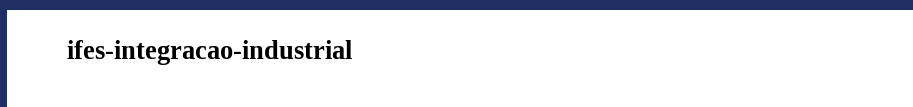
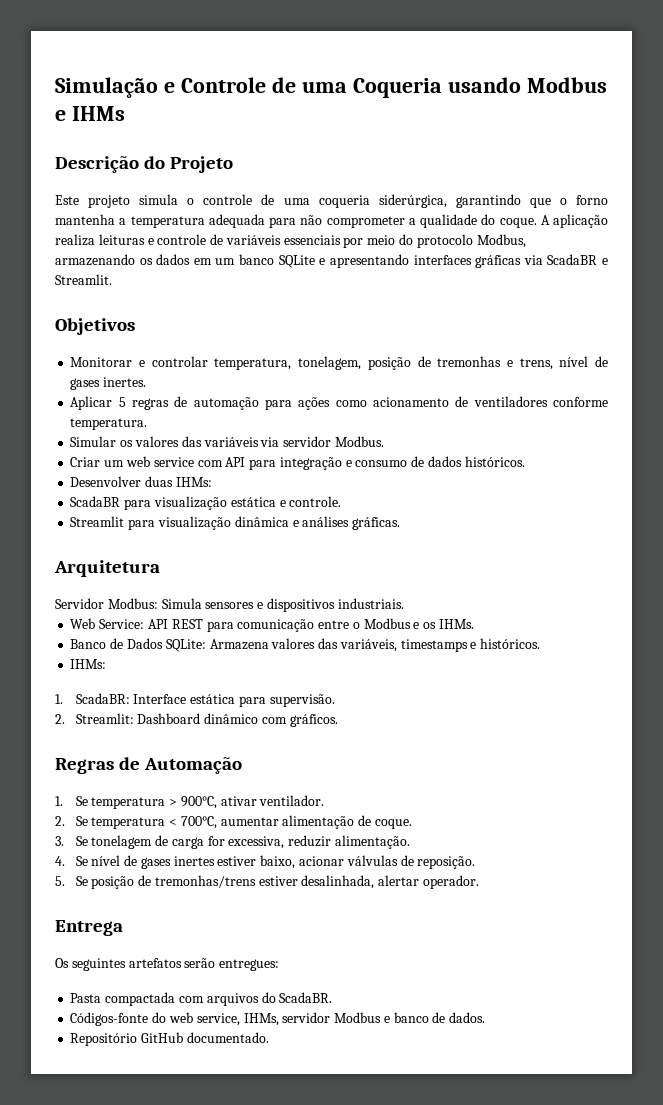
- ifes-integracao-industrial
+ Simulação e Controle de uma Coqueria usando Modbus e IHMs
+ Descrição do Projeto
+ Este projeto simula o controle de uma coqueria siderúrgica, garantindo que o forno mantenha a temperatura adequada para não comprometer a qualidade do coque. A aplicação realiza leituras e controle de variáveis essenciais por meio do protocolo Modbus, armazenando os dados em um banco SQLite e apresentando interfaces gráficas via ScadaBR e Streamlit.
+ Objetivos
+ Monitorar e controlar temperatura, tonelagem, posição de tremonhas e trens, nível de gases inertes.
+ Aplicar 5 regras de automação para ações como acionamento de ventiladores conforme temperatura.
+ Simular os valores das variáveis via servidor Modbus.
+ Criar um web service com API para integração e consumo de dados históricos.
+ Desenvolver duas IHMs:
+ ScadaBR para visualização estática e controle.
+ Streamlit para visualização dinâmica e análises gráficas.
+ Arquitetura
+ Servidor Modbus: Simula sensores e dispositivos industriais.
+ Web Service: API REST para comunicação entre o Modbus e os IHMs.
+ Banco de Dados SQLite: Armazena valores das variáveis, timestamps e históricos.
+ IHMs:
+ 1. ScadaBR: Interface estática para supervisão.
+ 2. Streamlit: Dashboard dinâmico com gráficos.
+ Regras de Automação
+ 1. Se temperatura > 900°C, ativar ventilador.
+ 2. Se temperatura < 700°C, aumentar alimentação de coque.
+ 3. Se tonelagem de carga for excessiva, reduzir alimentação.
+ 4. Se nível de gases inertes estiver baixo, acionar válvulas de reposição.
+ 5. Se posição de tremonhas/trens estiver desalinhada, alertar operador.
+ Entrega
+ Os seguintes artefatos serão entregues:
+ Pasta compactada com arquivos do ScadaBR.
+ Códigos-fonte do web service, IHMs, servidor Modbus e banco de dados.
+ Repositório GitHub documentado.

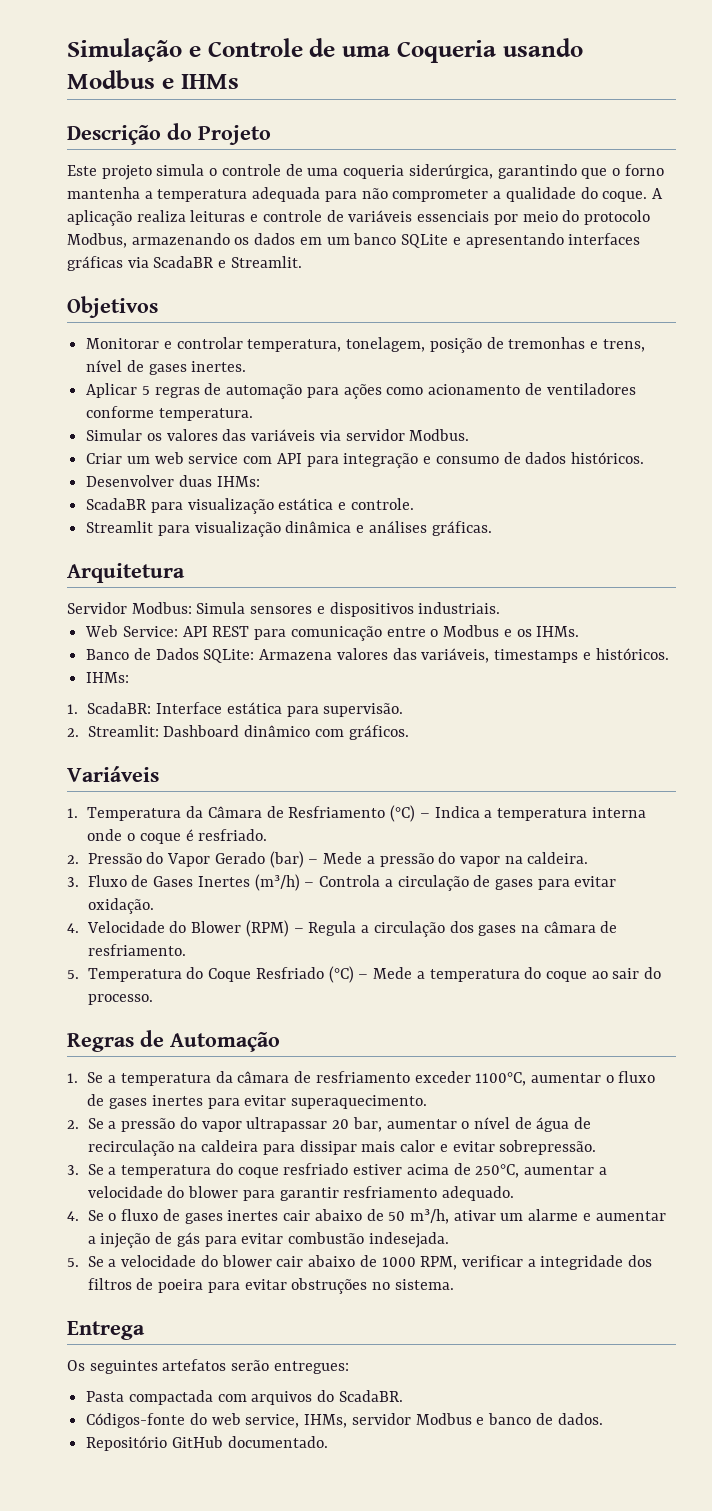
+ Variáveis
+ 1. Temperatura da Câmara de Resfriamento (°C) – Indica a temperatura interna onde o coque é resfriado.
+ 2. Pressão do Vapor Gerado (bar) – Mede a pressão do vapor na caldeira.
+ 3. Fluxo de Gases Inertes (m³/h) – Controla a circulação de gases para evitar oxidação.
+ 4. Velocidade do Blower (RPM) – Regula a circulação dos gases na câmara de resfriamento.
+ 5. Temperatura do Coque Resfriado (°C) – Mede a temperatura do coque ao sair do processo.
- 1. Se temperatura > 900°C, ativar ventilador.
- 2. Se temperatura < 700°C, aumentar alimentação de coque.
- 3. Se tonelagem de carga for excessiva, reduzir alimentação.
+ 1. Se a temperatura da câmara de resfriamento exceder 1100°C, aumentar o fluxo de gases inertes para evitar superaquecimento.
+ 2. Se a pressão do vapor ultrapassar 20 bar, aumentar o nível de água de recirculação na caldeira para dissipar mais calor e evitar sobrepressão.
+ 3. Se a temperatura do coque resfriado estiver acima de 250°C, aumentar a velocidade do blower para garantir resfriamento adequado.
- 4. Se nível de gases inertes estiver baixo, acionar válvulas de reposição.
- 5. Se posição de tremonhas/trens estiver desalinhada, alertar operador.
+ 4. Se o fluxo de gases inertes cair abaixo de 50 m³/h, ativar um alarme e aumentar a injeção de gás para evitar combustão indesejada.
+ 5. Se a velocidade do blower cair abaixo de 1000 RPM, verificar a integridade dos filtros de poeira para evitar obstruções no sistema.

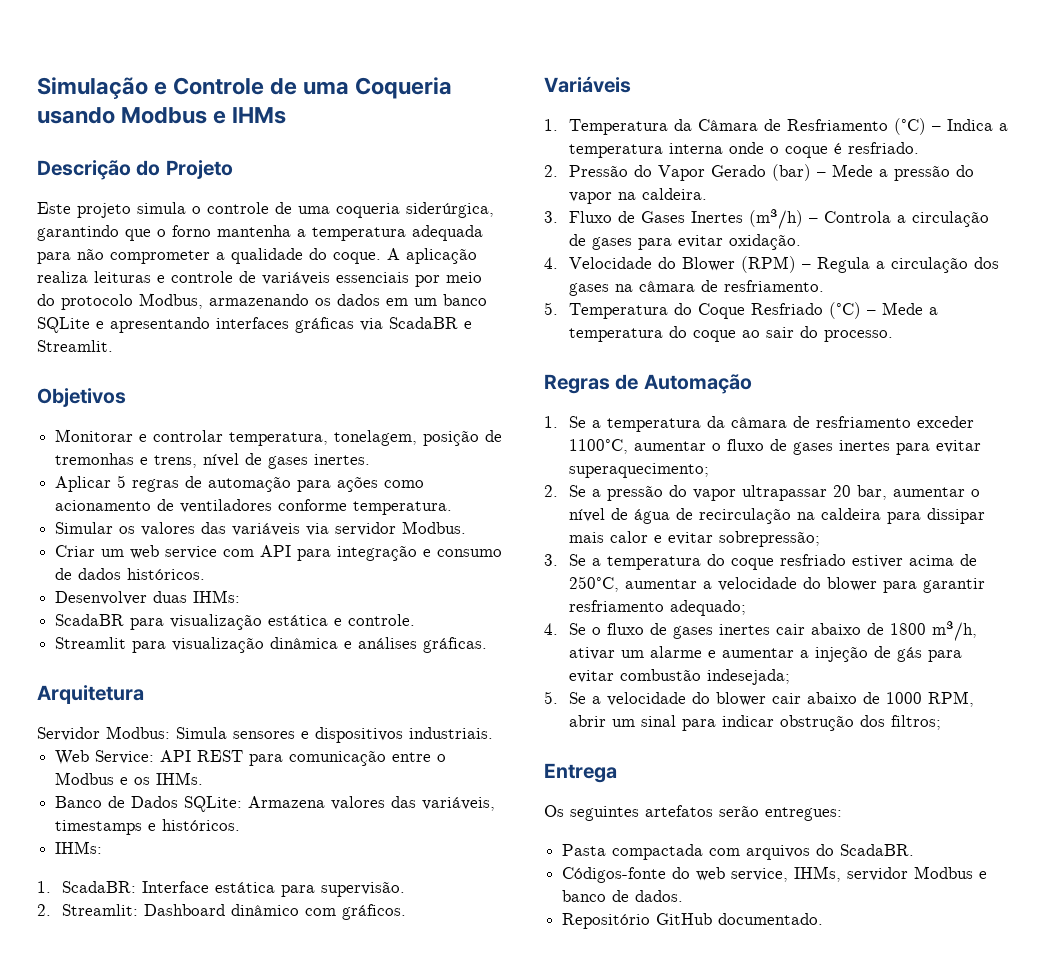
- 1. Se a temperatura da câmara de resfriamento exceder 1100°C, aumentar o fluxo de gases inertes para evitar superaquecimento.
+ 1. Se a temperatura da câmara de resfriamento exceder 1100°C, aumentar o fluxo de gases inertes para evitar superaquecimento;
- 2. Se a pressão do vapor ultrapassar 20 bar, aumentar o nível de água de recirculação na caldeira para dissipar mais calor e evitar sobrepressão.
+ 2. Se a pressão do vapor ultrapassar 20 bar, aumentar o nível de água de recirculação na caldeira para dissipar mais calor e evitar sobrepressão;
- 3. Se a temperatura do coque resfriado estiver acima de 250°C, aumentar a velocidade do blower para garantir resfriamento adequado.
+ 3. Se a temperatura do coque resfriado estiver acima de 250°C, aumentar a velocidade do blower para garantir resfriamento adequado;
- 4. Se o fluxo de gases inertes cair abaixo de 50 m³/h, ativar um alarme e aumentar a injeção de gás para evitar combustão indesejada.
+ 4. Se o fluxo de gases inertes cair abaixo de 1800 m³/h, ativar um alarme e aumentar a injeção de gás para evitar combustão indesejada;
- 5. Se a velocidade do blower cair abaixo de 1000 RPM, verificar a integridade dos filtros de poeira para evitar obstruções no sistema.
+ 5. Se a velocidade do blower cair abaixo de 1000 RPM, abrir um sinal para indicar obstrução dos filtros;

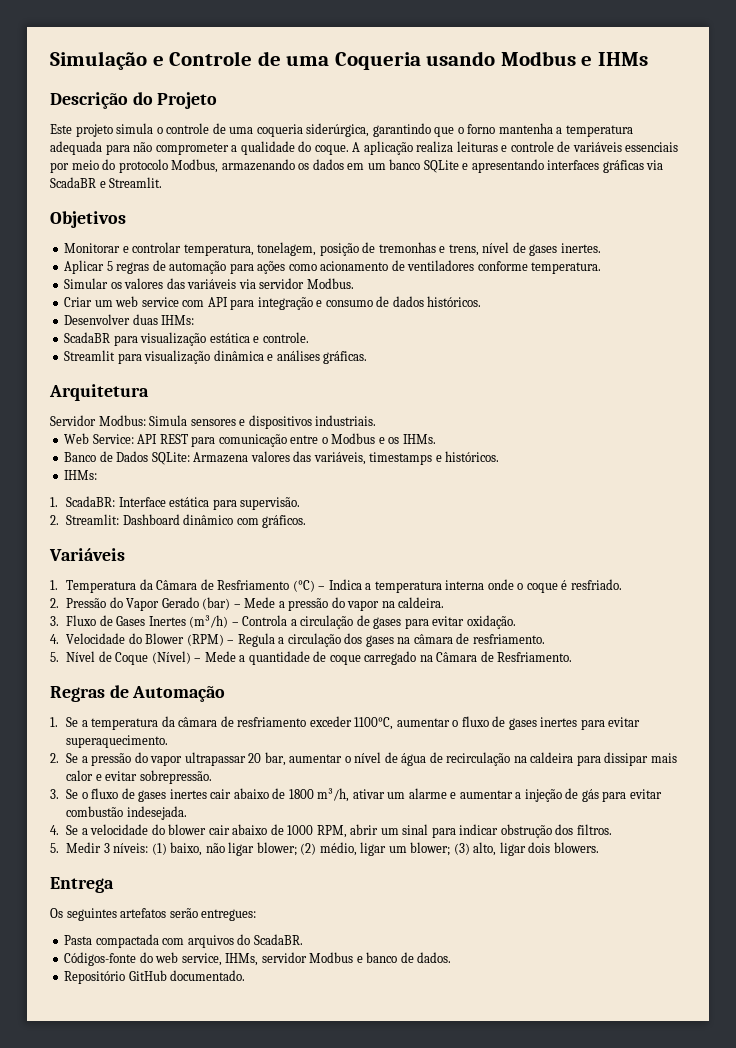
- 5. Temperatura do Coque Resfriado (°C) – Mede a temperatura do coque ao sair do processo.
+ 5. Nível de Coque (Nível) – Mede a quantidade de coque carregado na Câmara de Resfriamento.
- 1. Se a temperatura da câmara de resfriamento exceder 1100°C, aumentar o fluxo de gases inertes para evitar superaquecimento;
+ 1. Se a temperatura da câmara de resfriamento exceder 1100°C, aumentar o fluxo de gases inertes para evitar superaquecimento.
- 2. Se a pressão do vapor ultrapassar 20 bar, aumentar o nível de água de recirculação na caldeira para dissipar mais calor e evitar sobrepressão;
- 3. Se a temperatura do coque resfriado estiver acima de 250°C, aumentar a velocidade do blower para garantir resfriamento adequado;
- 4. Se o fluxo de gases inertes cair abaixo de 1800 m³/h, ativar um alarme e aumentar a injeção de gás para evitar combustão indesejada;
- 5. Se a velocidade do blower cair abaixo de 1000 RPM, abrir um sinal para indicar obstrução dos filtros;
+ 2. Se a pressão do vapor ultrapassar 20 bar, aumentar o nível de água de recirculação na caldeira para dissipar mais calor e evitar sobrepressão.
+ 3. Se o fluxo de gases inertes cair abaixo de 1800 m³/h, ativar um alarme e aumentar a injeção de gás para evitar combustão indesejada.
+ 4. Se a velocidade do blower cair abaixo de 1000 RPM, abrir um sinal para indicar obstrução dos filtros.
+ 5. Medir 3 níveis: (1) baixo, não ligar blower; (2) médio, ligar um blower; (3) alto, ligar dois blowers.

